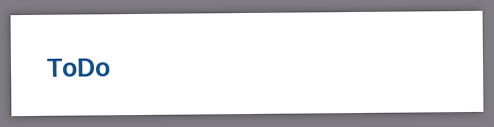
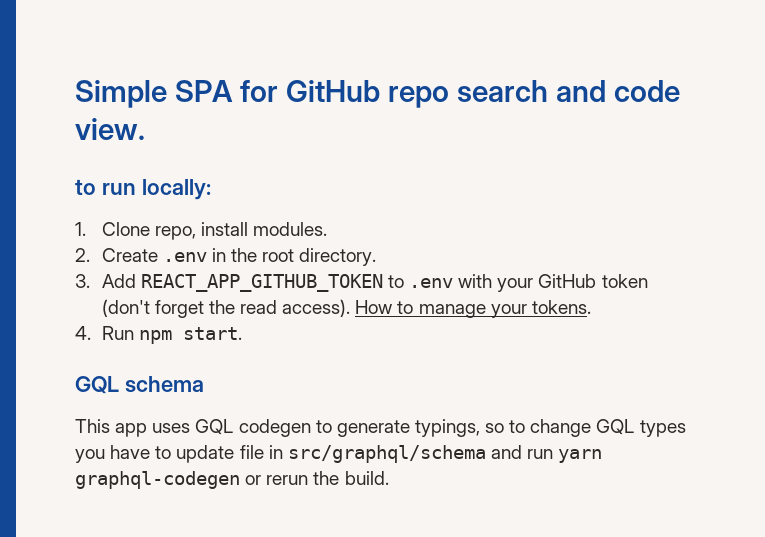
- ToDo
+ Simple SPA for GitHub repo search and code view.
+ to run locally:
+ 1. Clone repo, install modules.
+ 2. Create .env in the root directory.
+ 3. Add REACT_APP_GITHUB_TOKEN to .env with your GitHub token (don't forget the read access). How to manage your tokens.
+ 4. Run npm start.
+ GQL schema
+ This app uses GQL codegen to generate typings, so to change GQL types you have to update file in src/graphql/schema and run yarn graphql-codegen or rerun the build.

